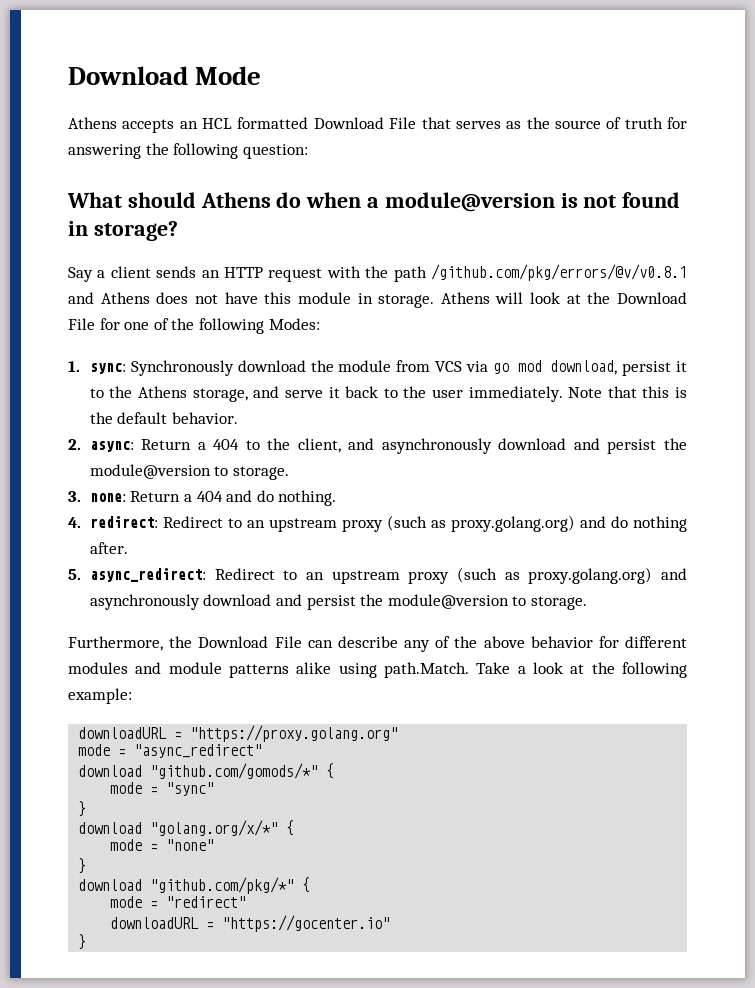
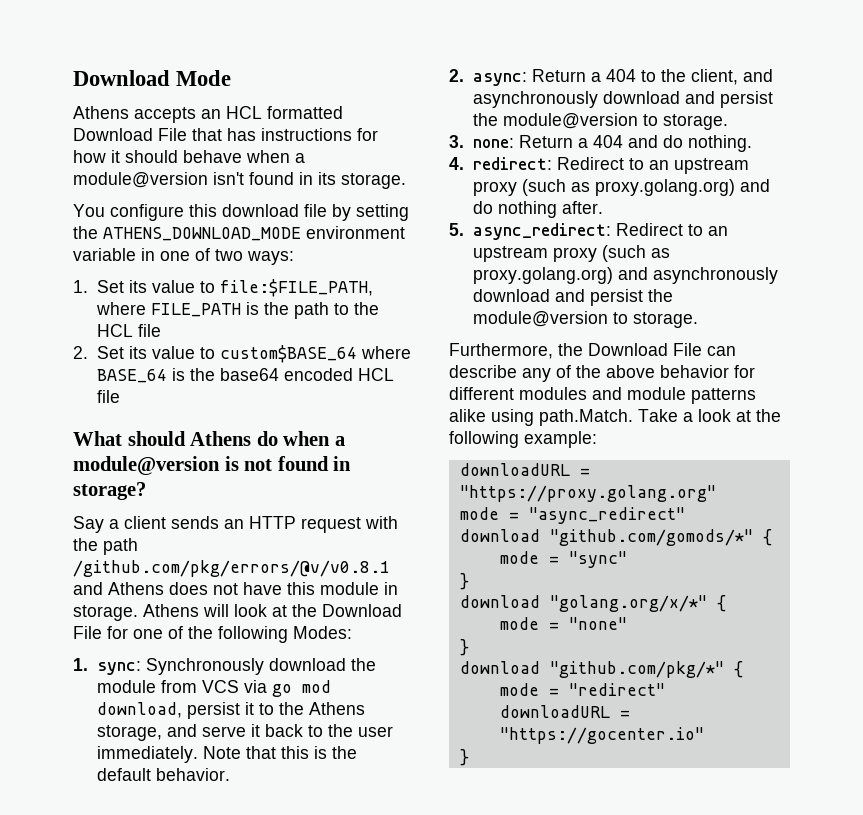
- Athens accepts an HCL formatted Download File that serves as the source of truth for answering the following question:
+ Athens accepts an HCL formatted Download File that has instructions for how it should behave when a module@version isn't found in its storage.
+ You configure this download file by setting the ATHENS_DOWNLOAD_MODE environment variable in one of two ways:
+ 1. Set its value to file:$FILE_PATH, where FILE_PATH is the path to the HCL file
+ 2. Set its value to custom$BASE_64 where BASE_64 is the base64 encoded HCL file

